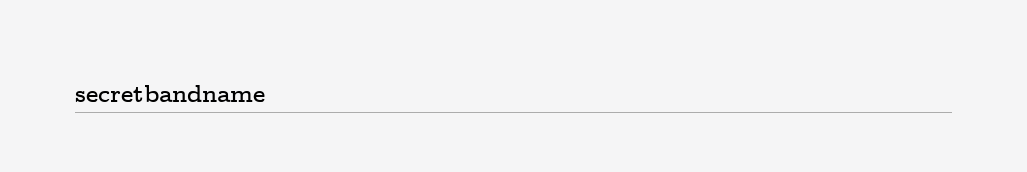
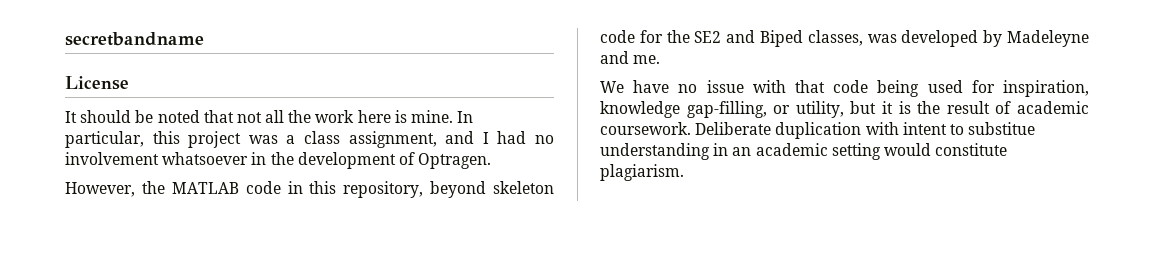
+ License
+ It should be noted that not all the work here is mine. In particular, this project was a class assignment, and I had no involvement whatsoever in the development of Optragen.
+ However, the MATLAB code in this repository, beyond skeleton code for the SE2 and Biped classes, was developed by Madeleyne and me.
+ We have no issue with that code being used for inspiration, knowledge gap-filling, or utility, but it is the result of academic coursework. Deliberate duplication with intent to substitue understanding in an academic setting would constitute plagiarism.

